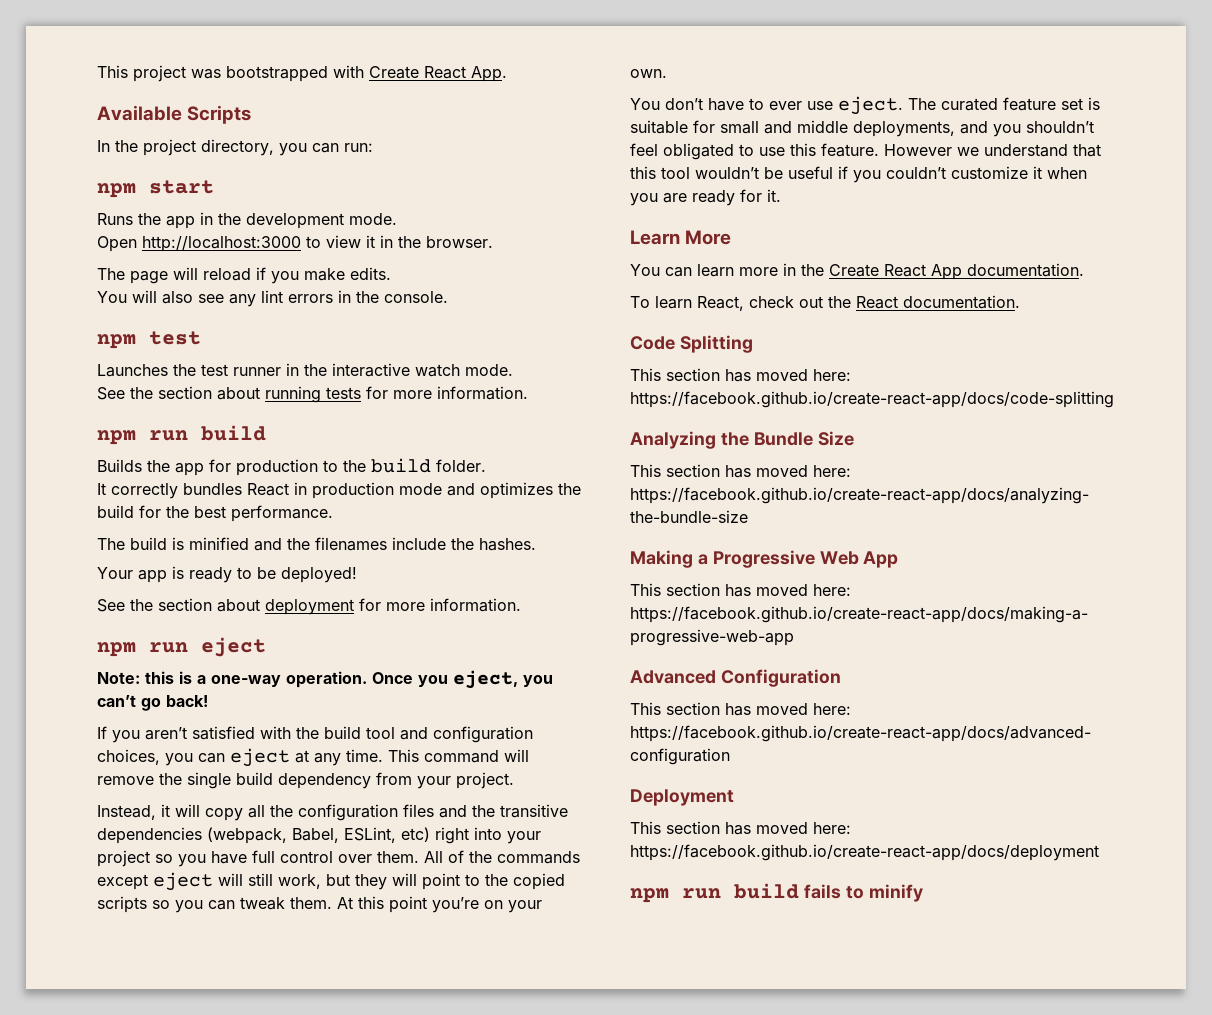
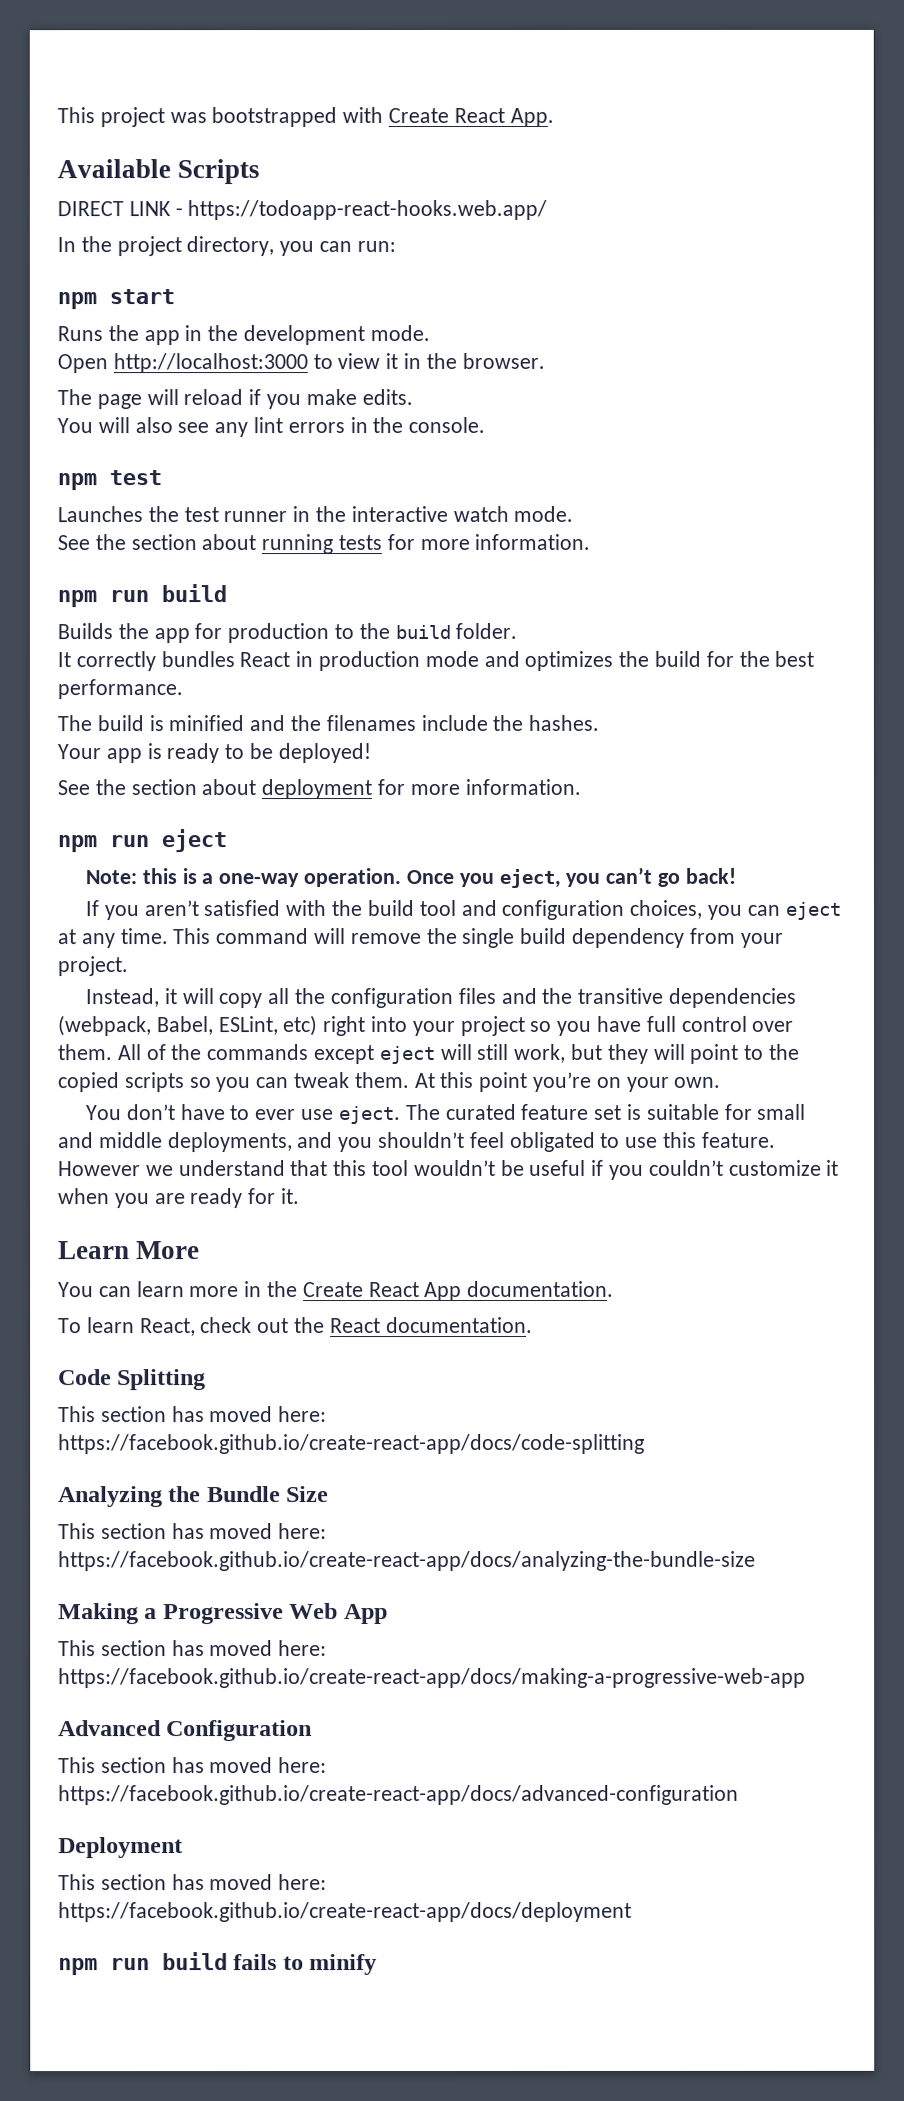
+ DIRECT LINK - https://todoapp-react-hooks.web.app/

